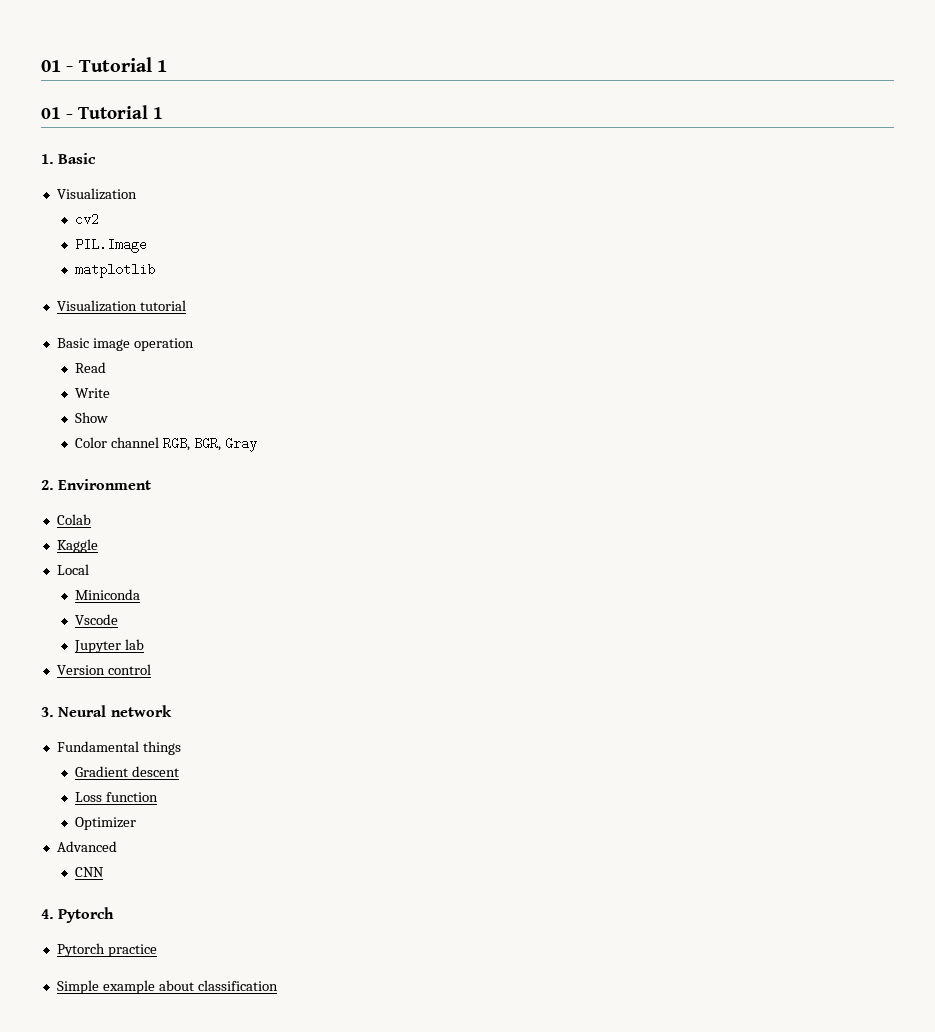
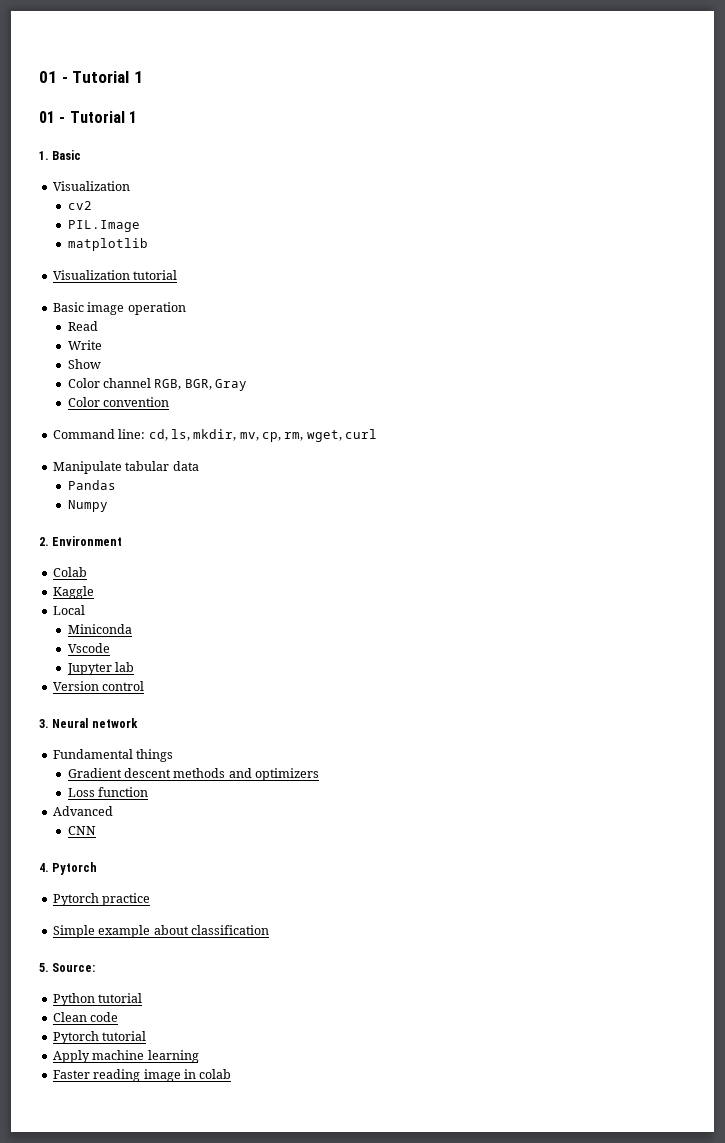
+ Color convention
+ Command line: cd, ls, mkdir, mv, cp, rm, wget, curl
+ Manipulate tabular data
+ Pandas
+ Numpy
- Gradient descent
+ Gradient descent methods and optimizers
- Optimizer
+ 5. Source:
+ Python tutorial
+ Clean code
+ Pytorch tutorial
+ Apply machine learning
+ Faster reading image in colab

